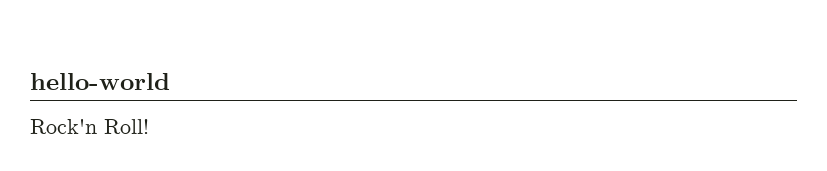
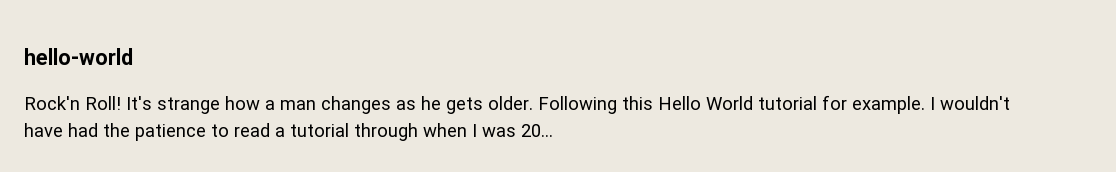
+ It's strange how a man changes as he gets older. Following this Hello World tutorial for example. I wouldn't have had the patience to read a tutorial through when I was 20...

